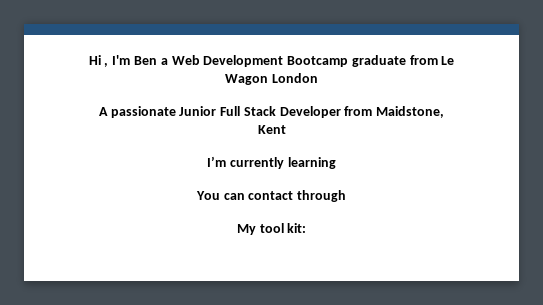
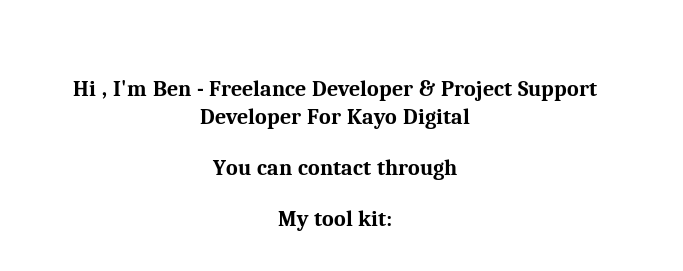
- Hi , I'm Ben a Web Development Bootcamp graduate from Le Wagon London
- A passionate Junior Full Stack Developer from Maidstone, Kent
- I’m currently learning
+ Hi , I'm Ben - Freelance Developer & Project Support Developer For Kayo Digital

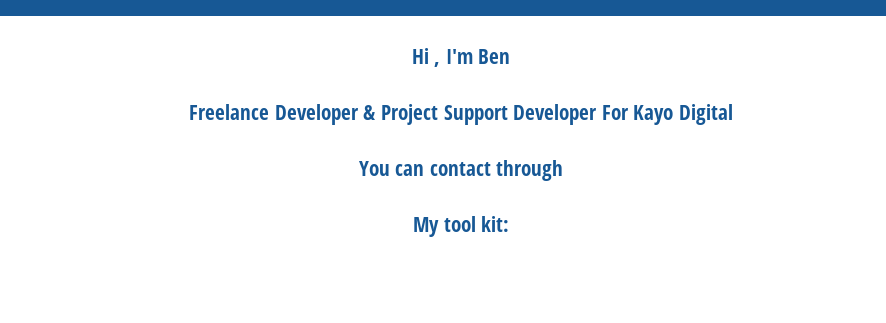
- Hi , I'm Ben - Freelance Developer & Project Support Developer For Kayo Digital
+ Hi , I'm Ben
+ Freelance Developer & Project Support Developer For Kayo Digital

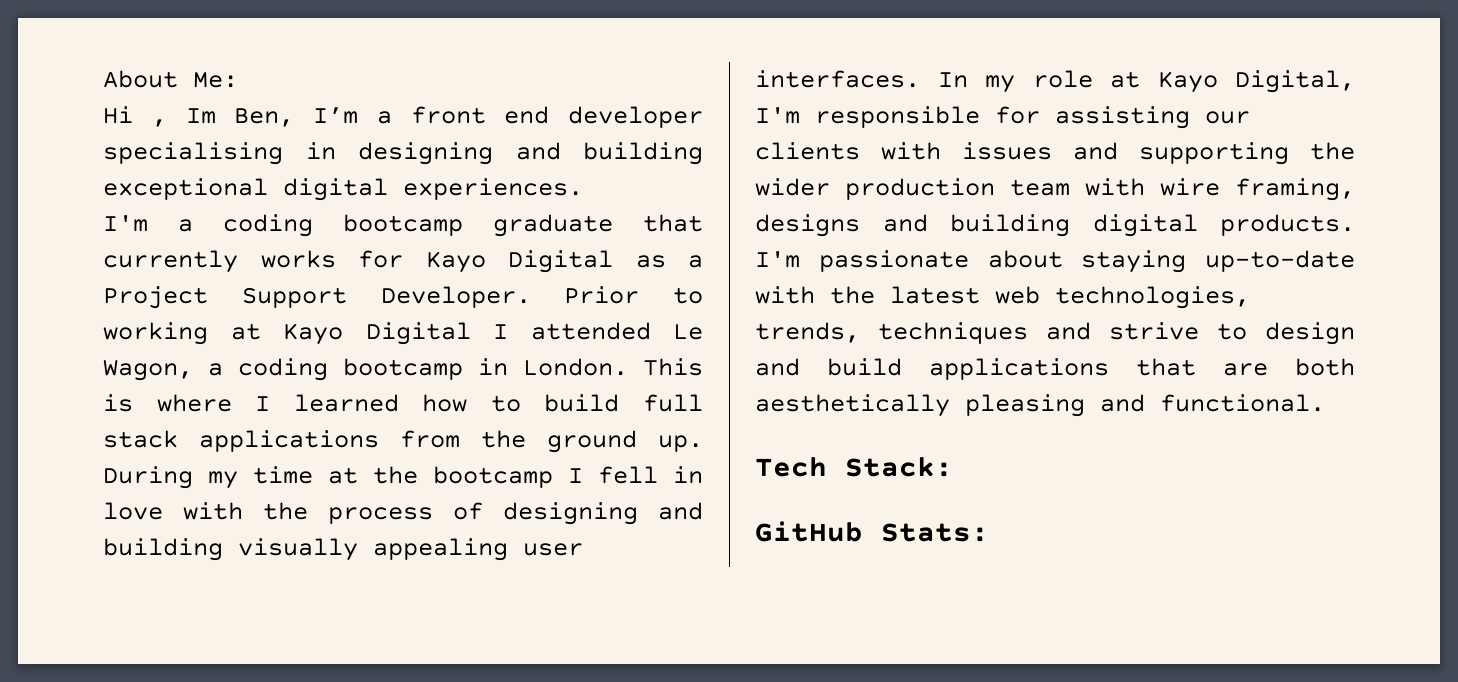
- Hi , I'm Ben
- Freelance Developer & Project Support Developer For Kayo Digital
- You can contact through
- My tool kit:
+ About Me:
+ Hi , Im Ben, I’m a front end developer specialising in designing and building exceptional digital experiences.
+ I'm a coding bootcamp graduate that currently works for Kayo Digital as a Project Support Developer. Prior to working at Kayo Digital I attended Le Wagon, a coding bootcamp in London. This is where I learned how to build full stack applications from the ground up. During my time at the bootcamp I fell in love with the process of designing and building visually appealing user interfaces. In my role at Kayo Digital, I'm responsible for assisting our clients with issues and supporting the wider production team with wire framing, designs and building digital products. I'm passionate about staying up-to-date with the latest web technologies, trends, techniques and strive to design and build applications that are both aesthetically pleasing and functional.
+ Tech Stack:
+ GitHub Stats:

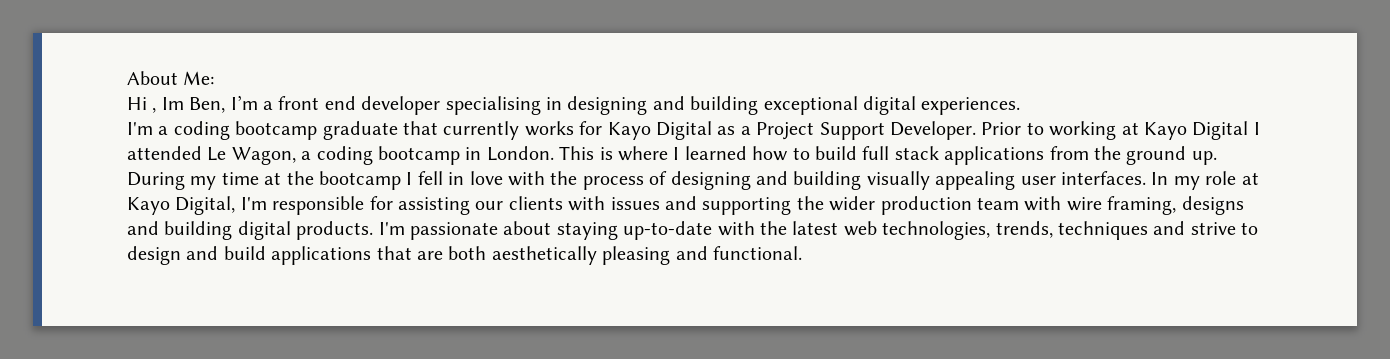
- Tech Stack:
- GitHub Stats:

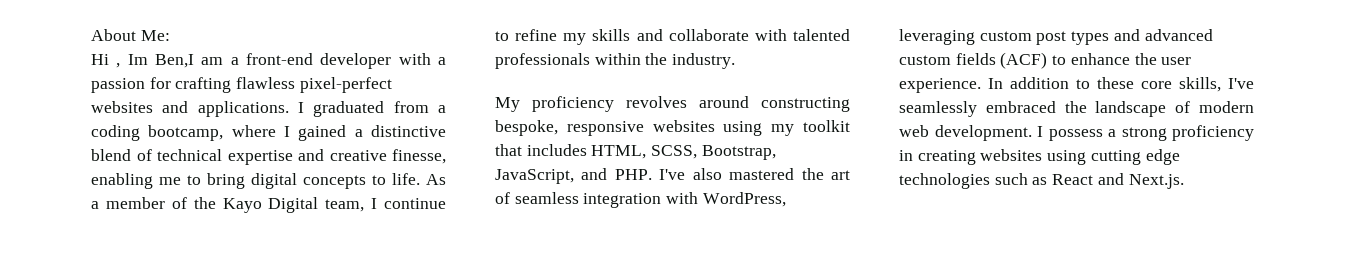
- Hi , Im Ben, I’m a front end developer specialising in designing and building exceptional digital experiences.
- I'm a coding bootcamp graduate that currently works for Kayo Digital as a Project Support Developer. Prior to working at Kayo Digital I attended Le Wagon, a coding bootcamp in London. This is where I learned how to build full stack applications from the ground up. During my time at the bootcamp I fell in love with the process of designing and building visually appealing user interfaces. In my role at Kayo Digital, I'm responsible for assisting our clients with issues and supporting the wider production team with wire framing, designs and building digital products. I'm passionate about staying up-to-date with the latest web technologies, trends, techniques and strive to design and build applications that are both aesthetically pleasing and functional.
+ Hi , Im Ben,I am a front-end developer with a passion for crafting flawless pixel-perfect websites and applications. I graduated from a coding bootcamp, where I gained a distinctive blend of technical expertise and creative finesse, enabling me to bring digital concepts to life. As a member of the Kayo Digital team, I continue to refine my skills and collaborate with talented professionals within the industry.
+ My proficiency revolves around constructing bespoke, responsive websites using my toolkit that includes HTML, SCSS, Bootstrap, JavaScript, and PHP. I've also mastered the art of seamless integration with WordPress, leveraging custom post types and advanced custom fields (ACF) to enhance the user experience. In addition to these core skills, I've seamlessly embraced the landscape of modern web development. I possess a strong proficiency in creating websites using cutting edge technologies such as React and Next.js.

